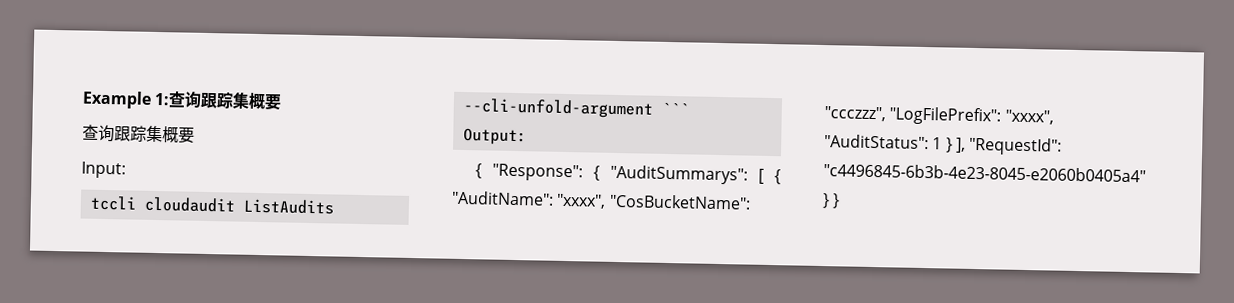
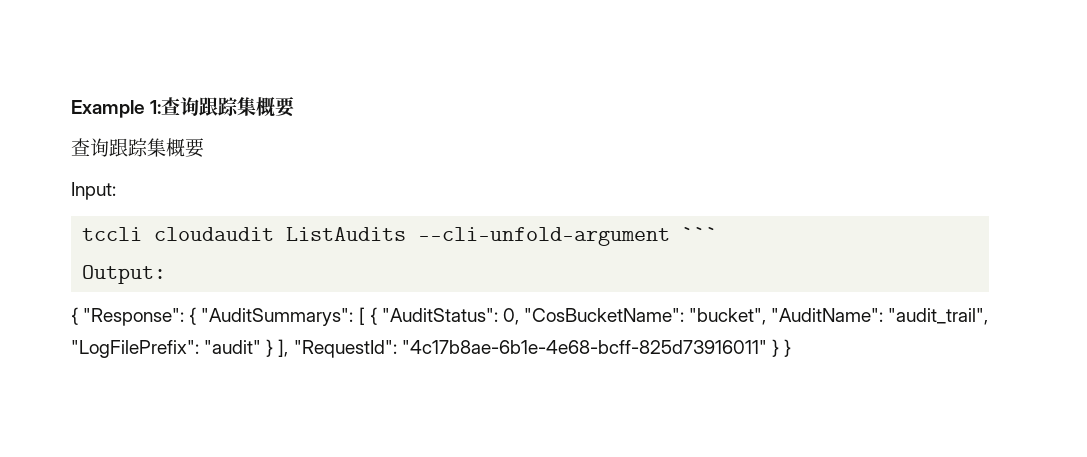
- { "Response": { "AuditSummarys": [ { "AuditName": "xxxx", "CosBucketName": "ccczzz", "LogFilePrefix": "xxxx", "AuditStatus": 1 } ], "RequestId": "c4496845-6b3b-4e23-8045-e2060b0405a4" } }
+ { "Response": { "AuditSummarys": [ { "AuditStatus": 0, "CosBucketName": "bucket", "AuditName": "audit_trail", "LogFilePrefix": "audit" } ], "RequestId": "4c17b8ae-6b1e-4e68-bcff-825d73916011" } }

